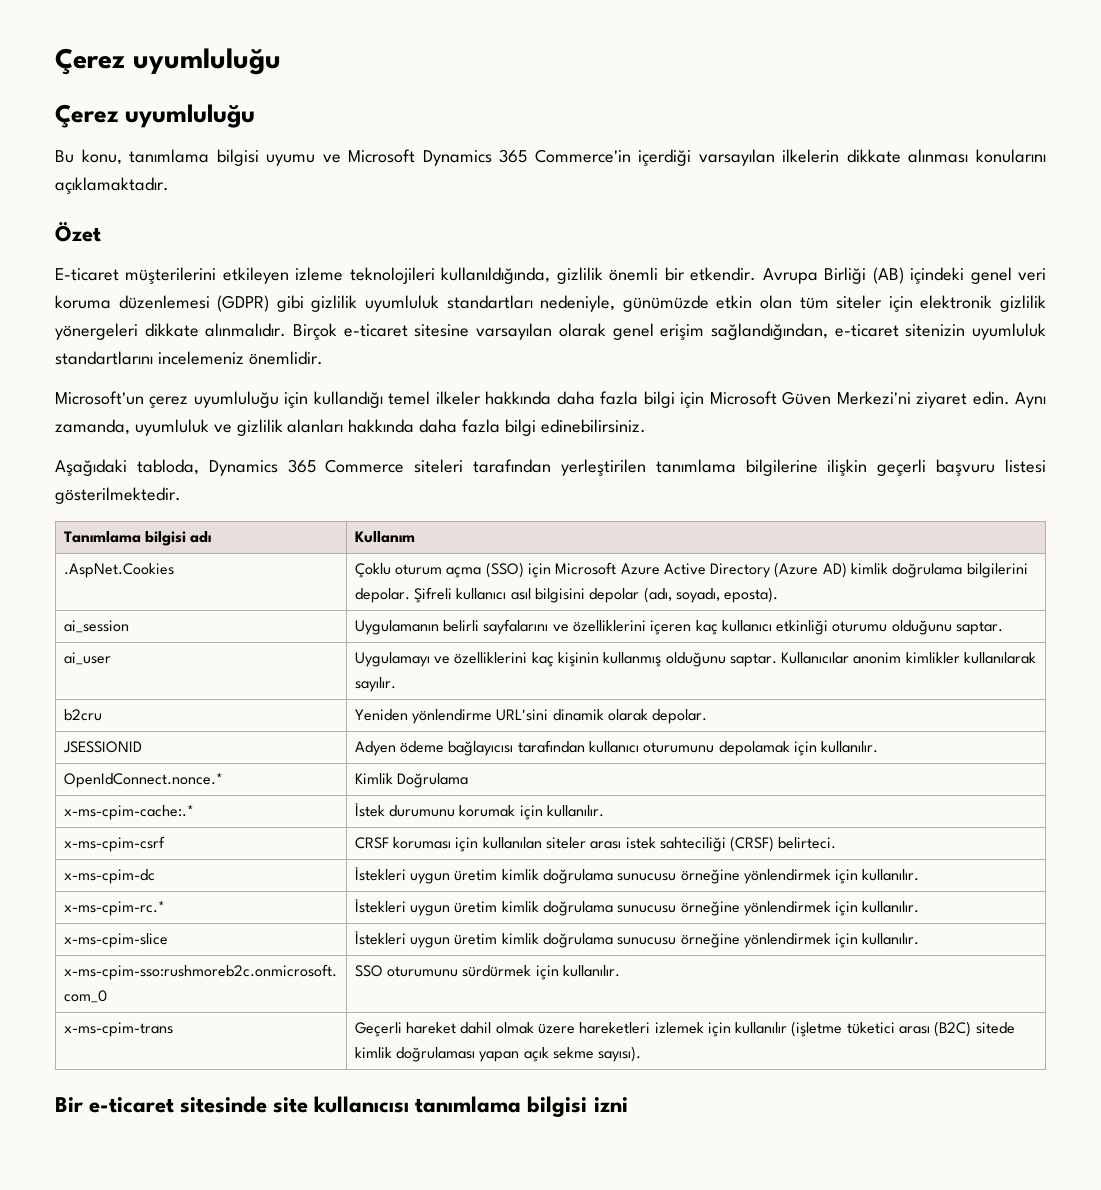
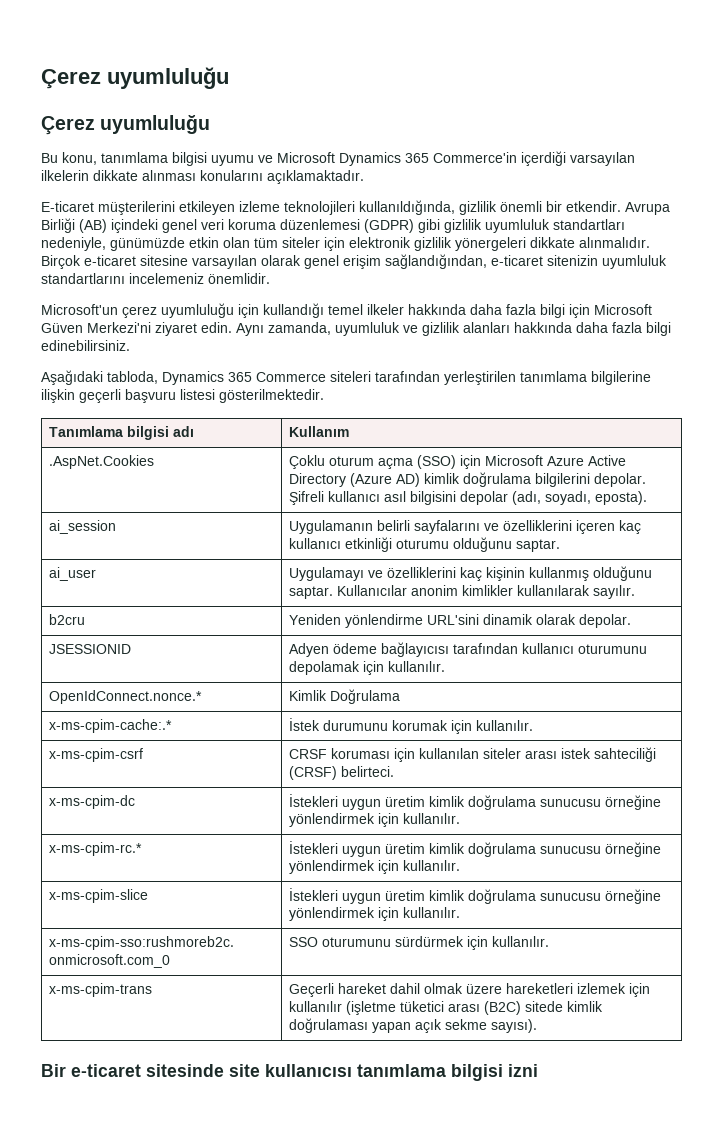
- Özet

